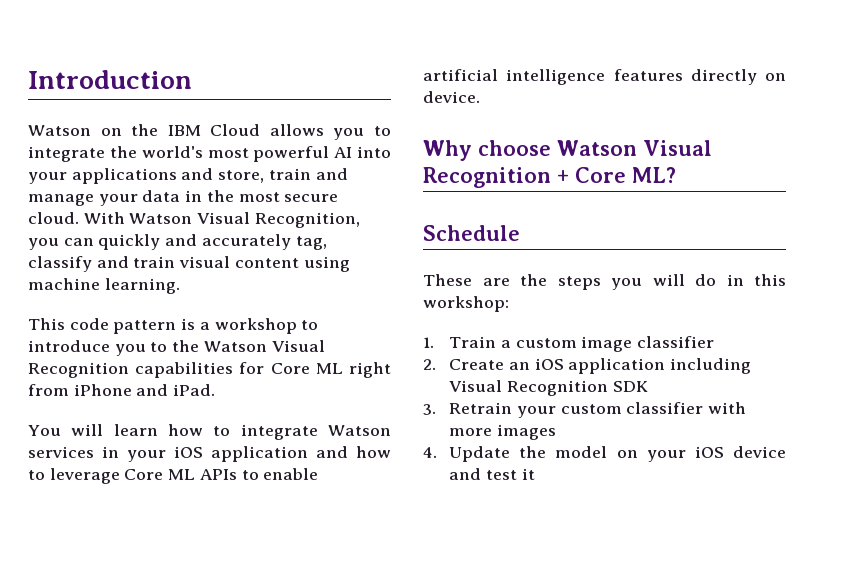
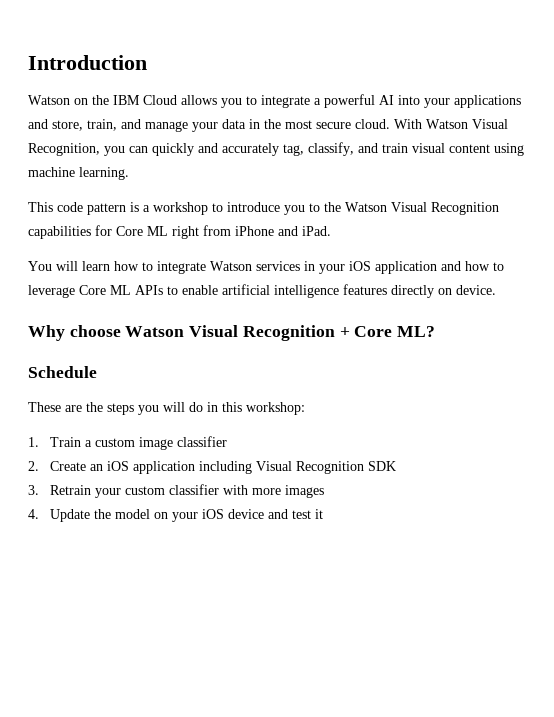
- Watson on the IBM Cloud allows you to integrate the world's most powerful AI into your applications and store, train and manage your data in the most secure cloud.
+ Watson on the IBM Cloud allows you to integrate a powerful AI into your applications and store, train, and manage your data in the most secure cloud.
- With Watson Visual Recognition, you can quickly and accurately tag, classify and train visual content using machine learning.
+ With Watson Visual Recognition, you can quickly and accurately tag, classify, and train visual content using machine learning.

